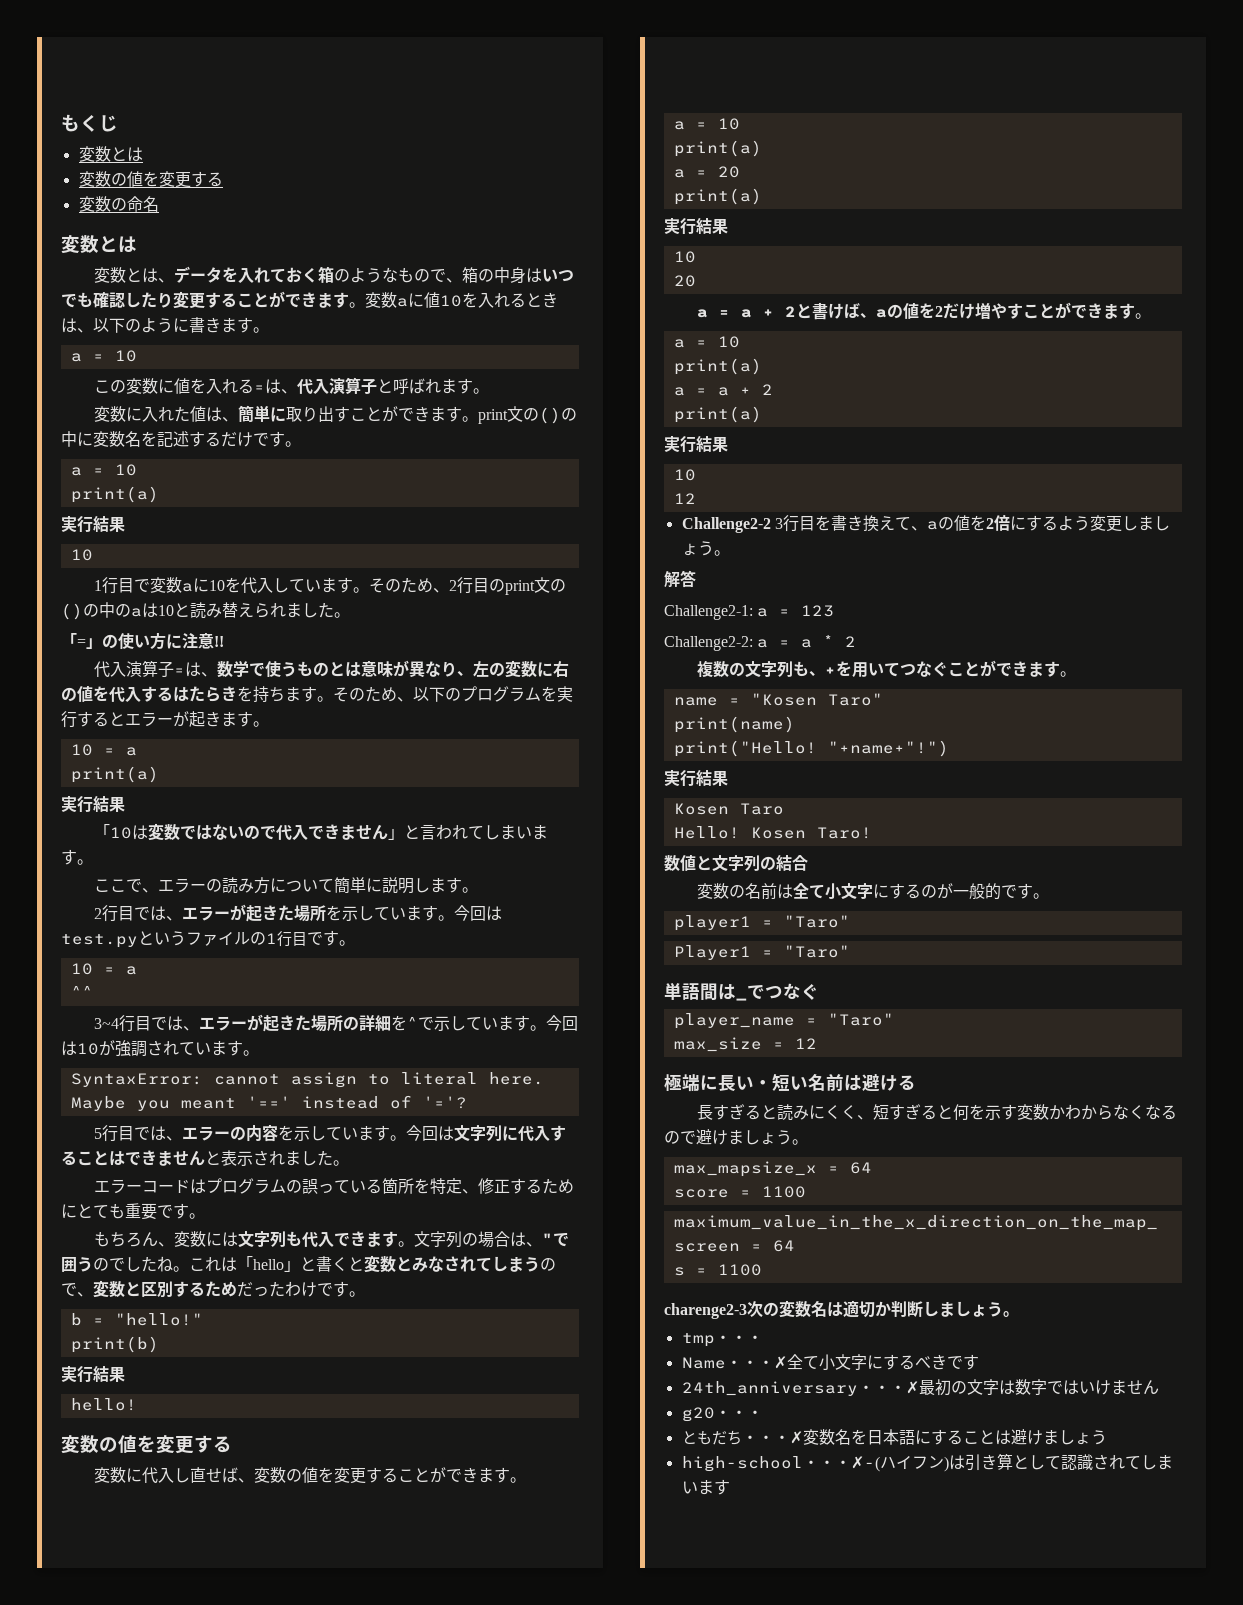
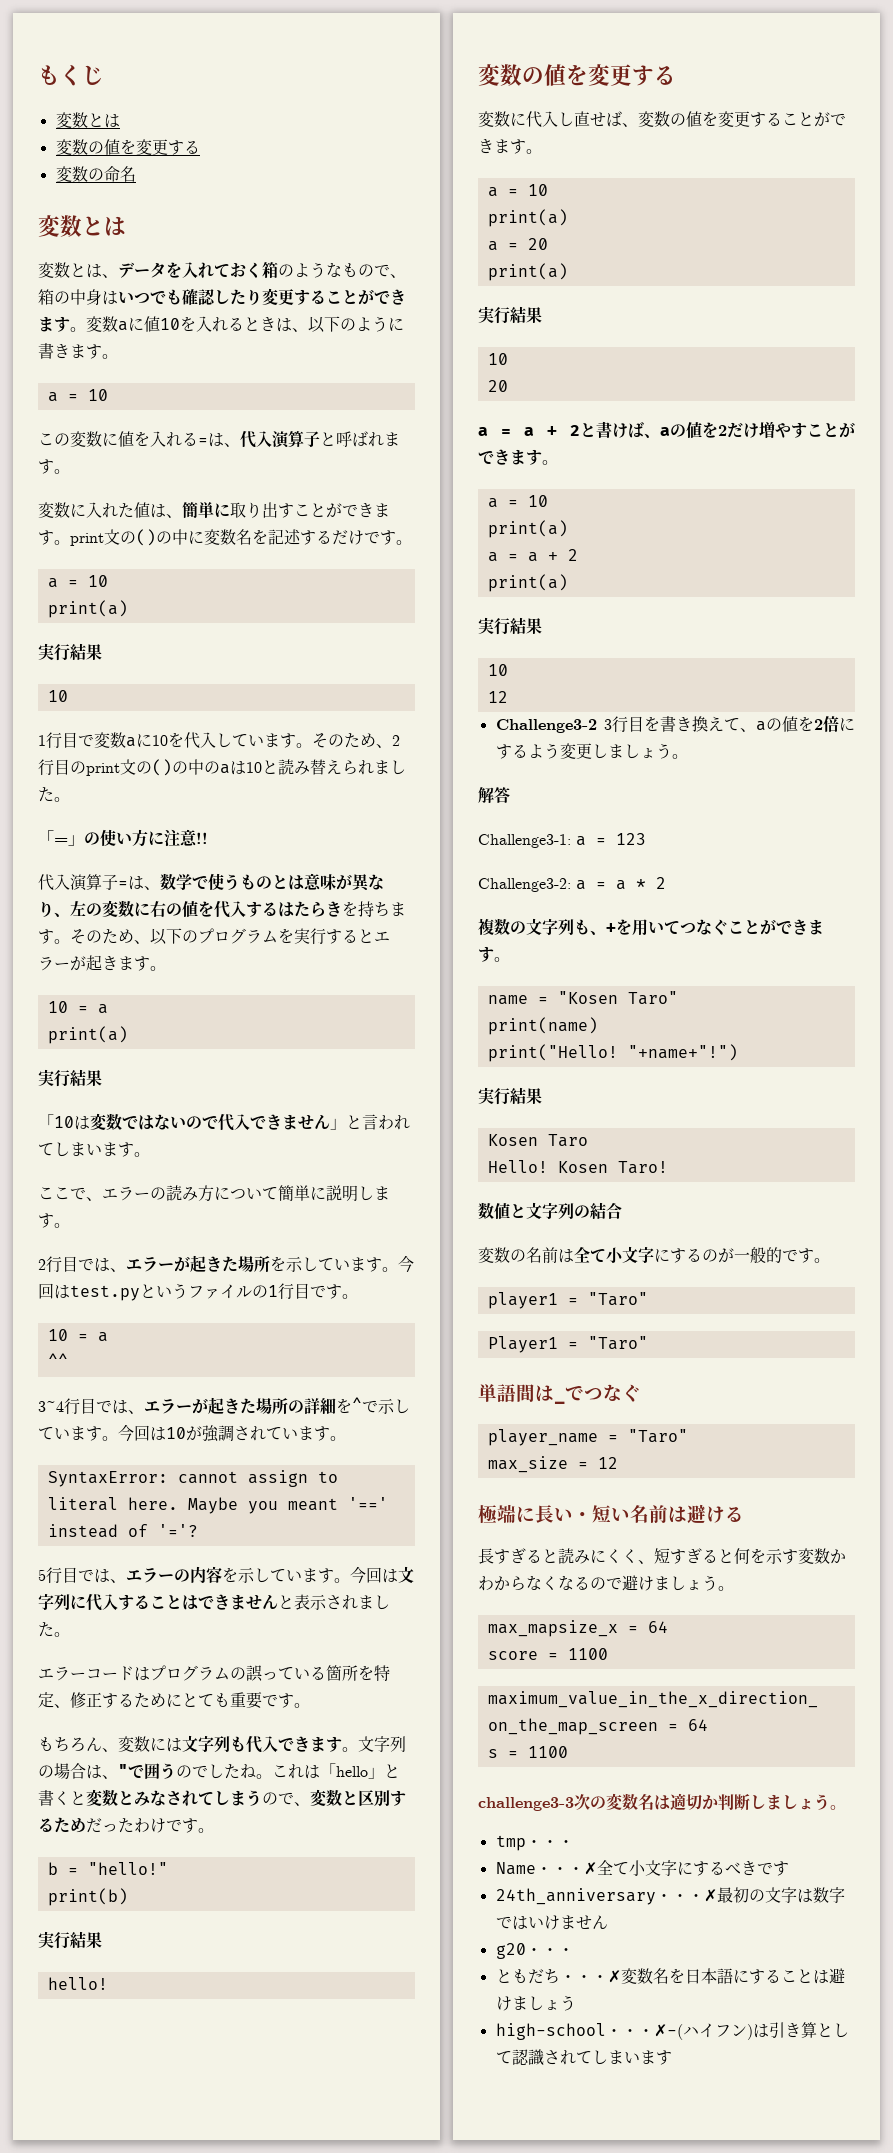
- Challenge2-2 3行目を書き換えて、aの値を2倍にするよう変更しましょう。
+ Challenge3-2 3行目を書き換えて、aの値を2倍にするよう変更しましょう。
- Challenge2-1: a = 123
+ Challenge3-1: a = 123
- Challenge2-2: a = a * 2
+ Challenge3-2: a = a * 2
- charenge2-3次の変数名は適切か判断しましょう。
+ challenge3-3次の変数名は適切か判断しましょう。

